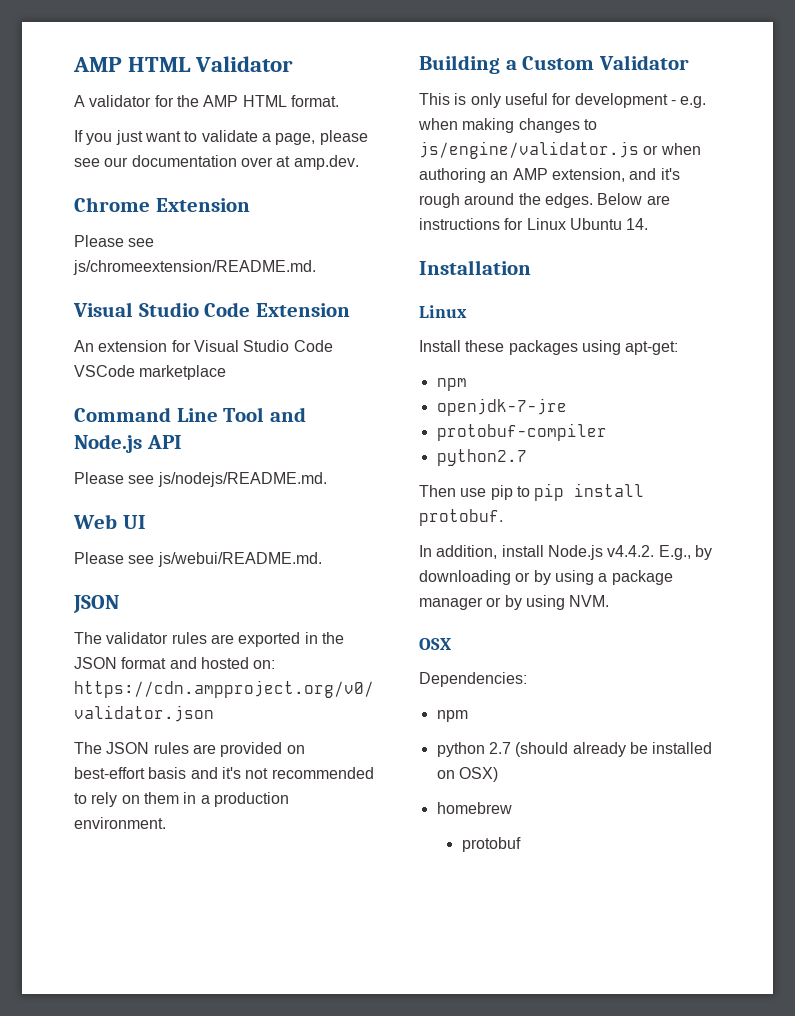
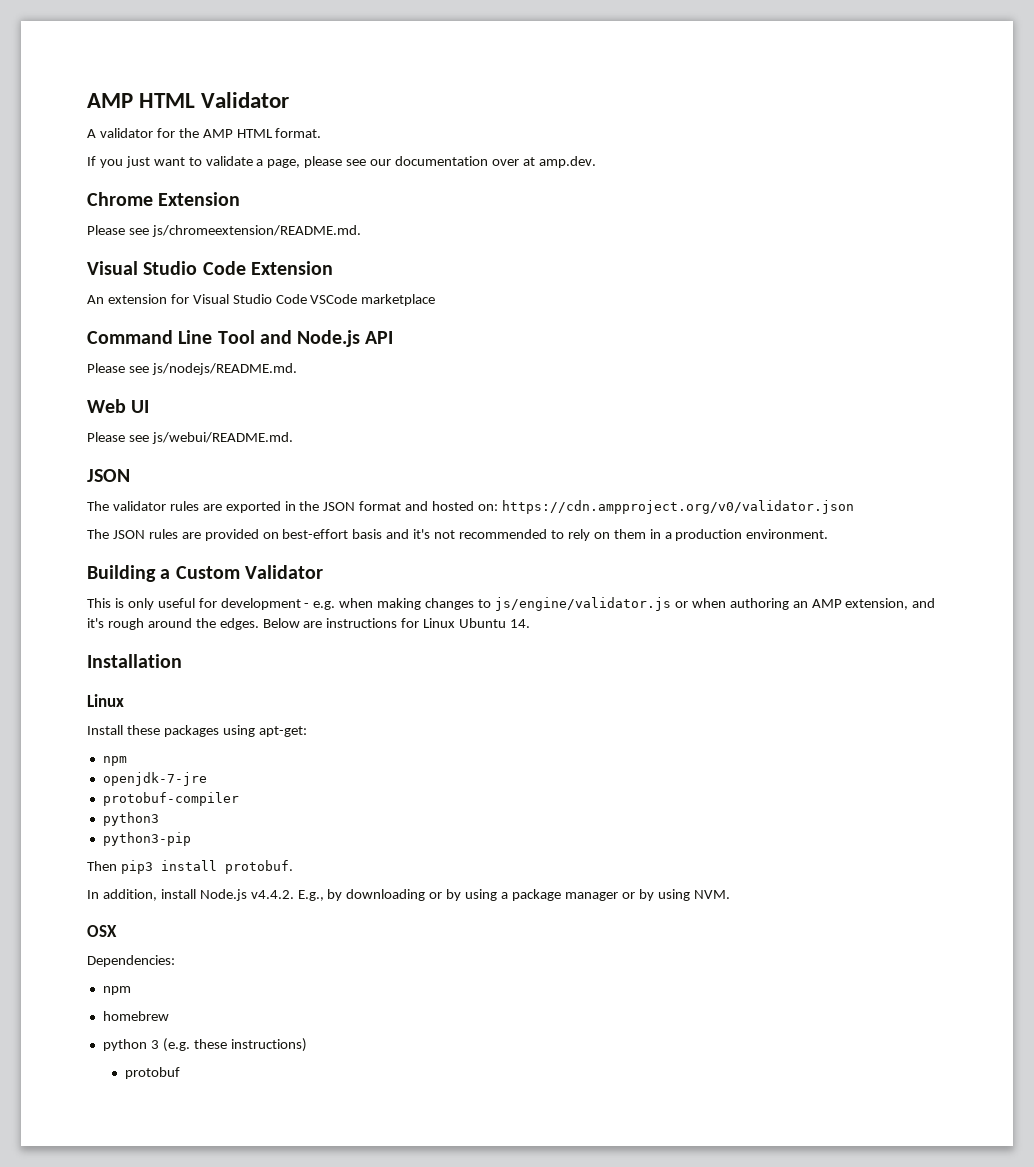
- python2.7
+ python3
+ python3-pip
- Then use pip to pip install protobuf.
+ Then pip3 install protobuf.
- python 2.7 (should already be installed on OSX)
  homebrew
+ python 3 (e.g. these instructions)

